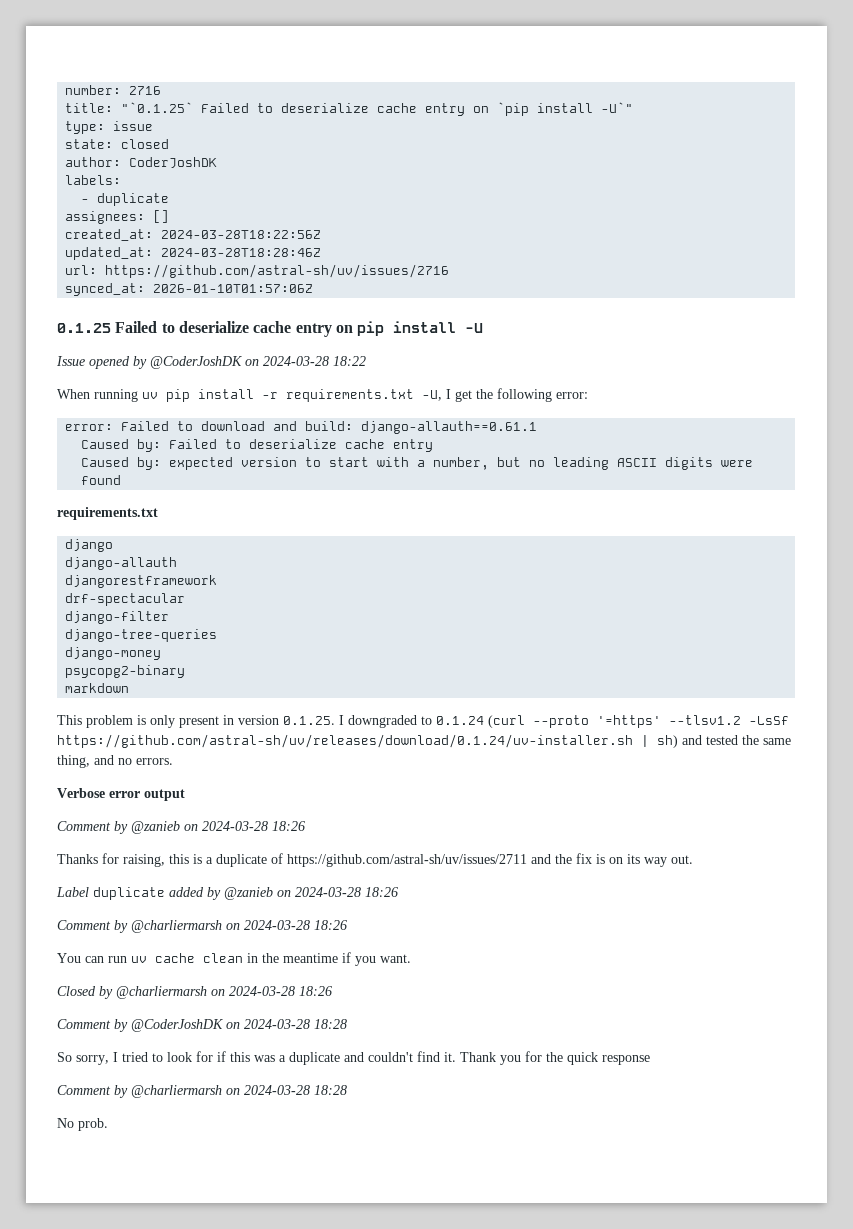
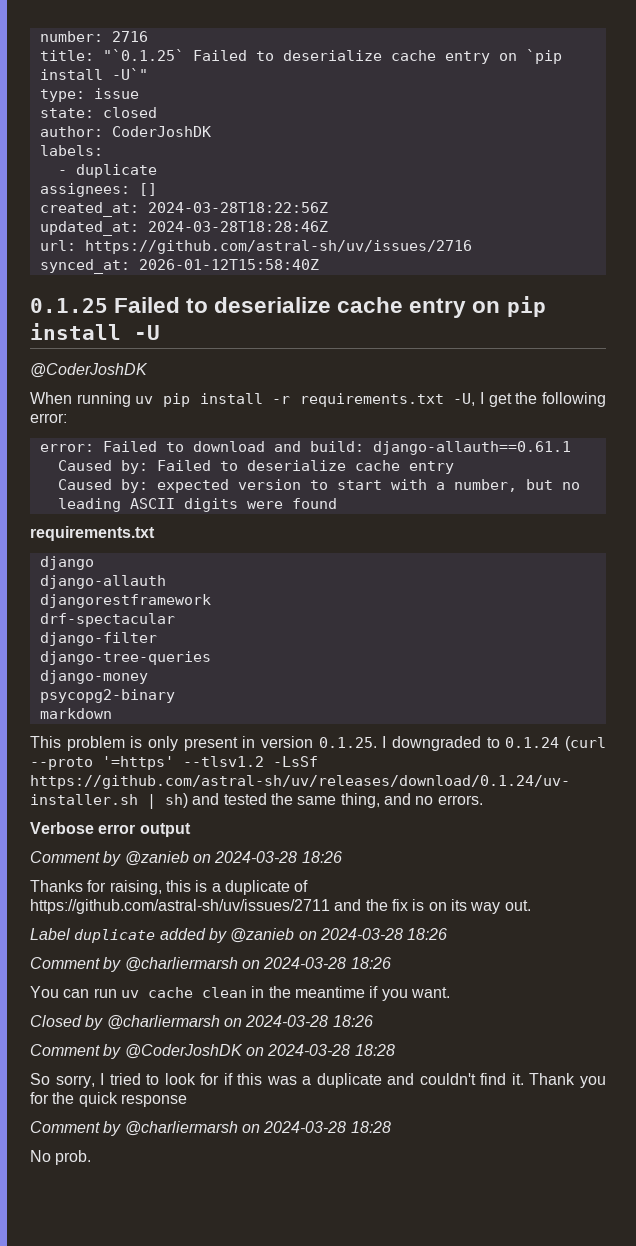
- synced_at: 2026-01-10T01:57:06Z
+ synced_at: 2026-01-12T15:58:40Z
  0.1.25 Failed to deserialize cache entry on pip install -U
- Issue opened by @CoderJoshDK on 2024-03-28 18:22
+ @CoderJoshDK

